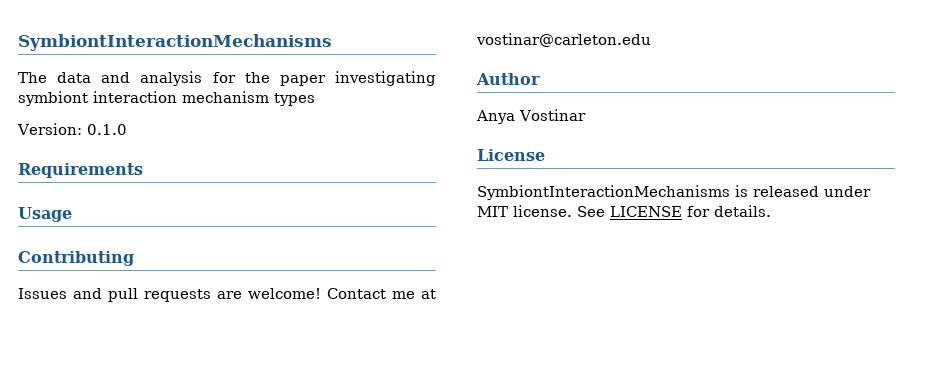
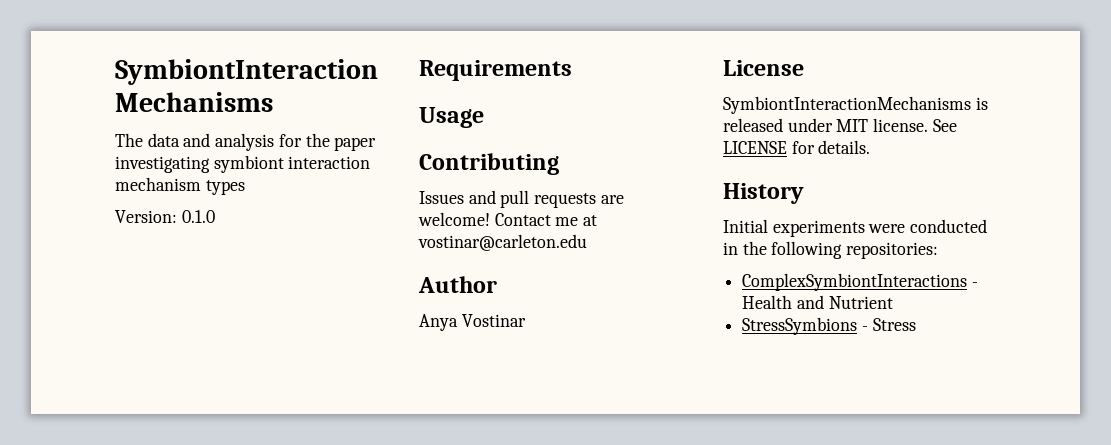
+ History
+ Initial experiments were conducted in the following repositories:
+ ComplexSymbiontInteractions - Health and Nutrient
+ StressSymbions - Stress

